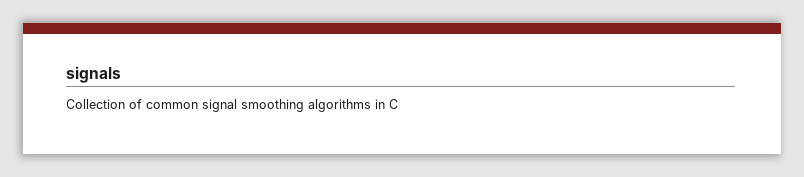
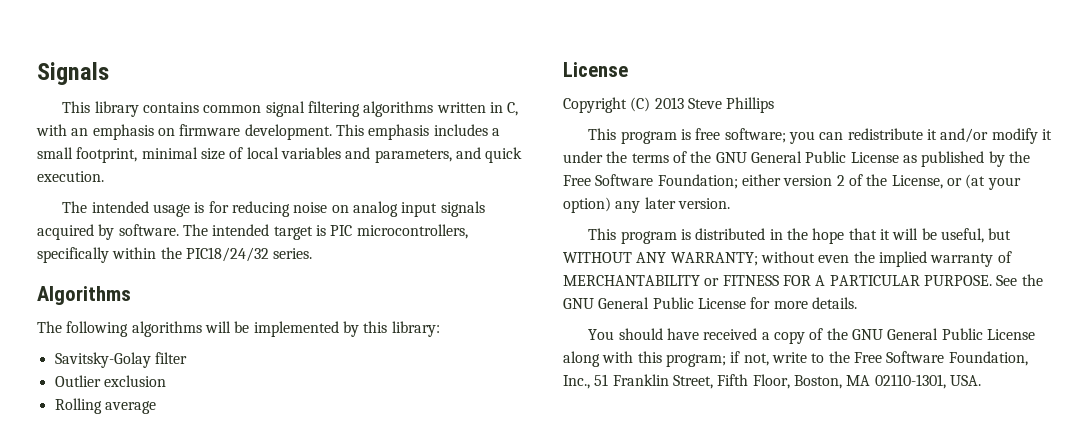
- signals
- Collection of common signal smoothing algorithms in C
+ Signals
+ This library contains common signal filtering algorithms written in C, with an emphasis on firmware development. This emphasis includes a small footprint, minimal size of local variables and parameters, and quick execution.
+ The intended usage is for reducing noise on analog input signals acquired by software. The intended target is PIC microcontrollers, specifically within the PIC18/24/32 series.
+ Algorithms
+ The following algorithms will be implemented by this library:
+ Savitsky-Golay filter
+ Outlier exclusion
+ Rolling average
+ License
+ Copyright (C) 2013 Steve Phillips
+ This program is free software; you can redistribute it and/or modify it under the terms of the GNU General Public License as published by the Free Software Foundation; either version 2 of the License, or (at your option) any later version.
+ This program is distributed in the hope that it will be useful, but WITHOUT ANY WARRANTY; without even the implied warranty of MERCHANTABILITY or FITNESS FOR A PARTICULAR PURPOSE. See the GNU General Public License for more details.
+ You should have received a copy of the GNU General Public License along with this program; if not, write to the Free Software Foundation, Inc., 51 Franklin Street, Fifth Floor, Boston, MA 02110-1301, USA.

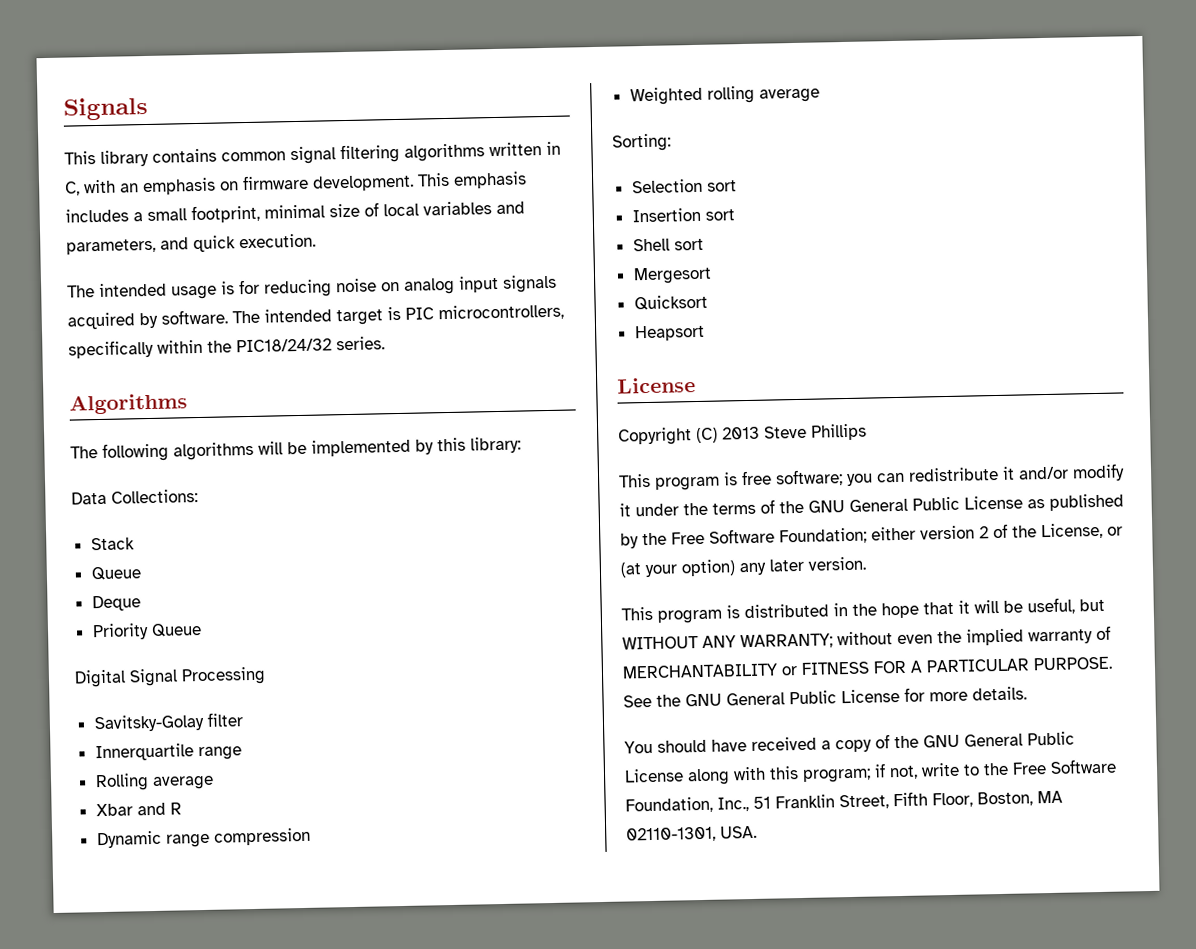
+ Data Collections:
+ Stack
+ Queue
+ Deque
+ Priority Queue
+ Digital Signal Processing
- Outlier exclusion
+ Innerquartile range
+ Xbar and R
+ Dynamic range compression
+ Weighted rolling average
+ Sorting:
+ Selection sort
+ Insertion sort
+ Shell sort
+ Mergesort
+ Quicksort
+ Heapsort

